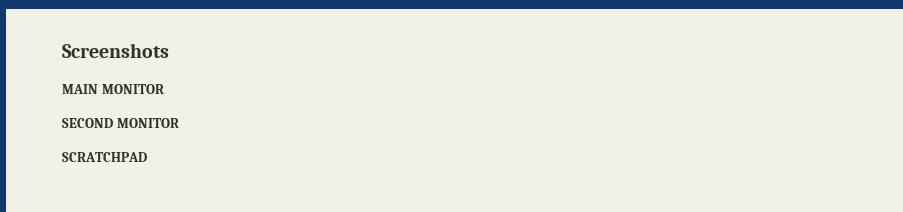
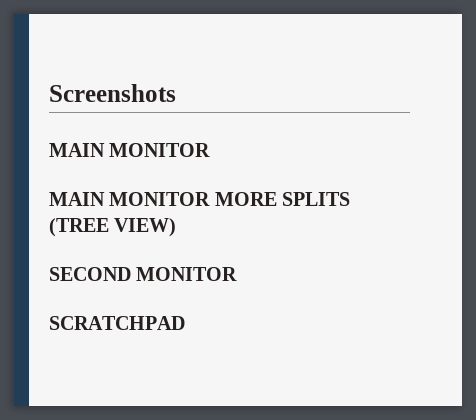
+ MAIN MONITOR MORE SPLITS (TREE VIEW)

